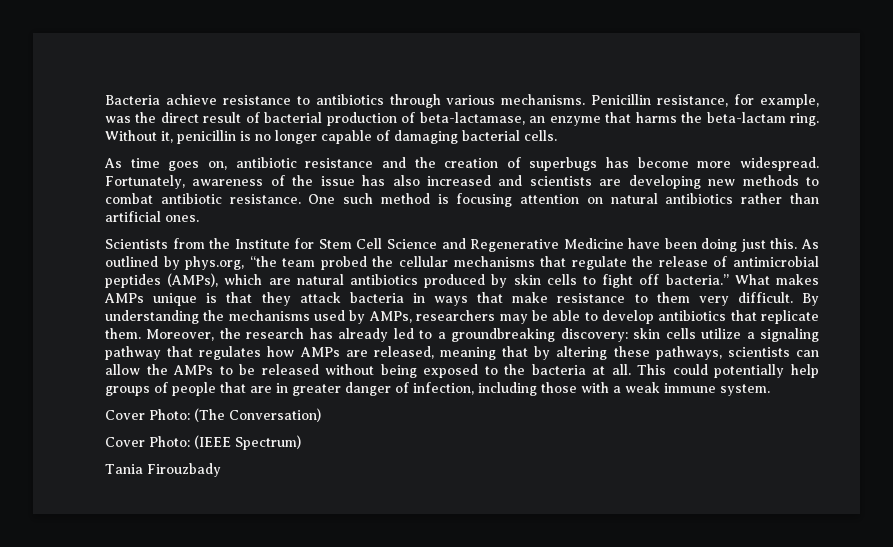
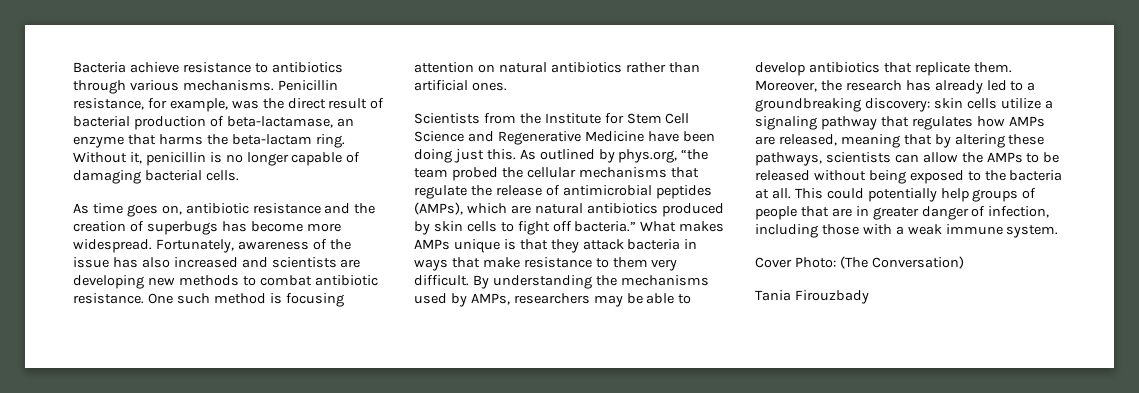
- Cover Photo: (IEEE Spectrum)

